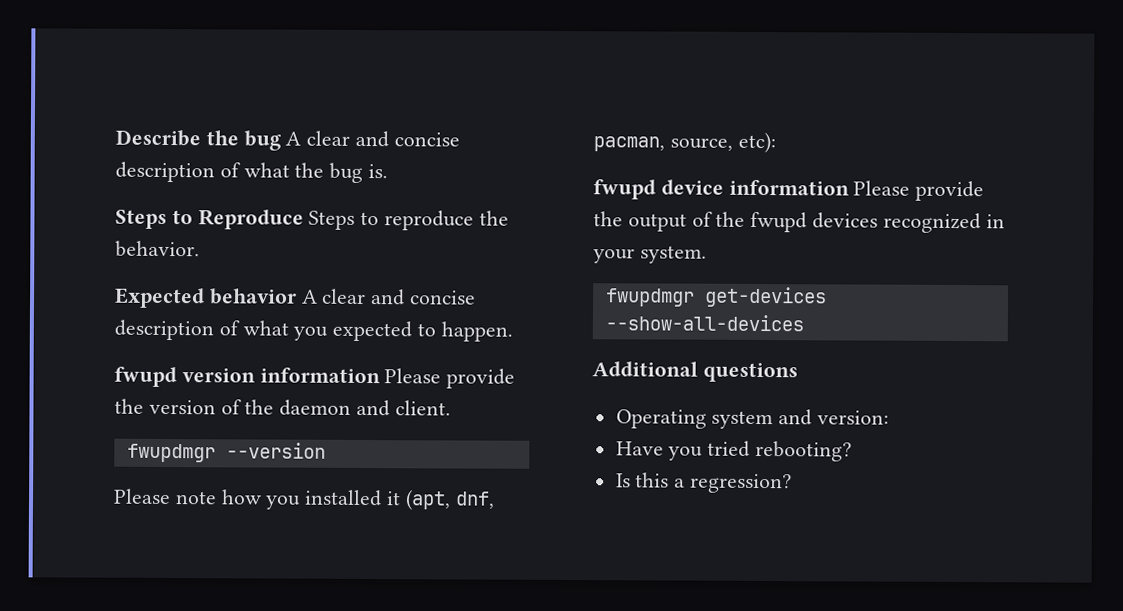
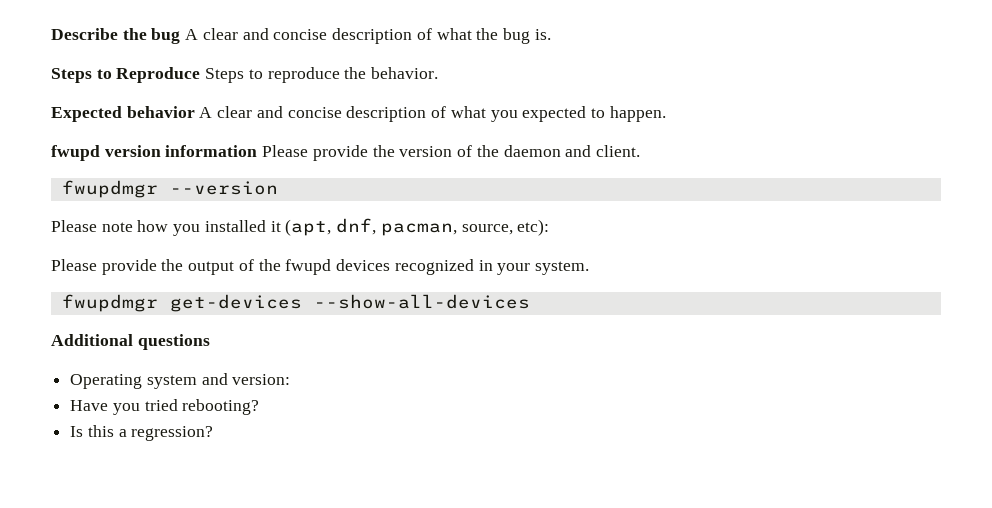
- fwupd device information Please provide the output of the fwupd devices recognized in your system.
+ Please provide the output of the fwupd devices recognized in your system.

